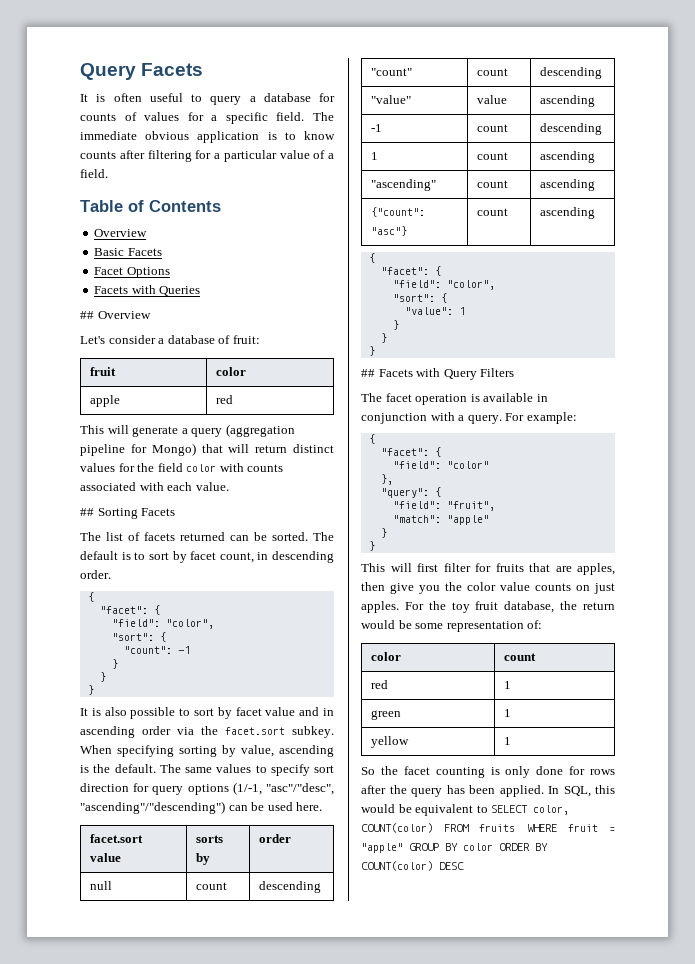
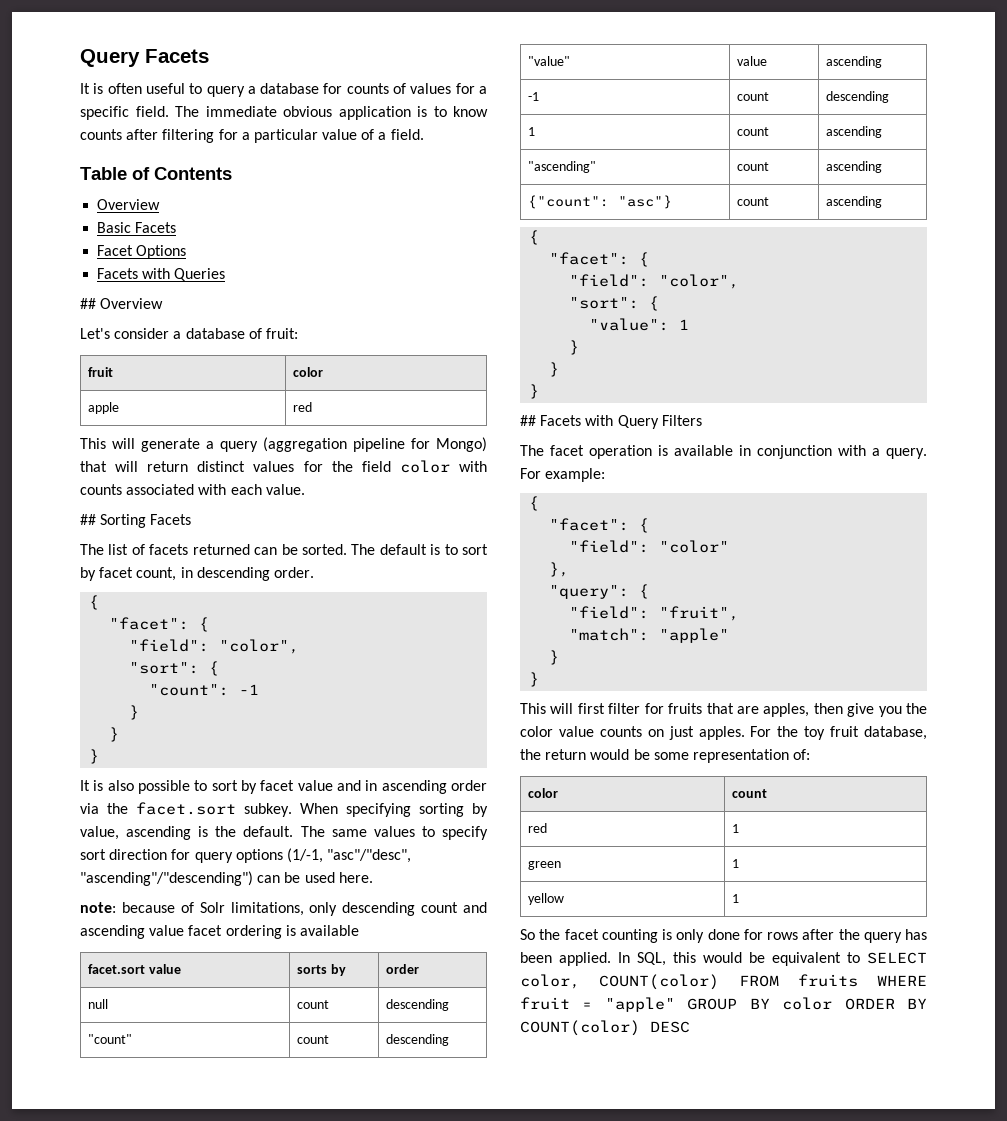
+ note: because of Solr limitations, only descending count and ascending value facet ordering is available

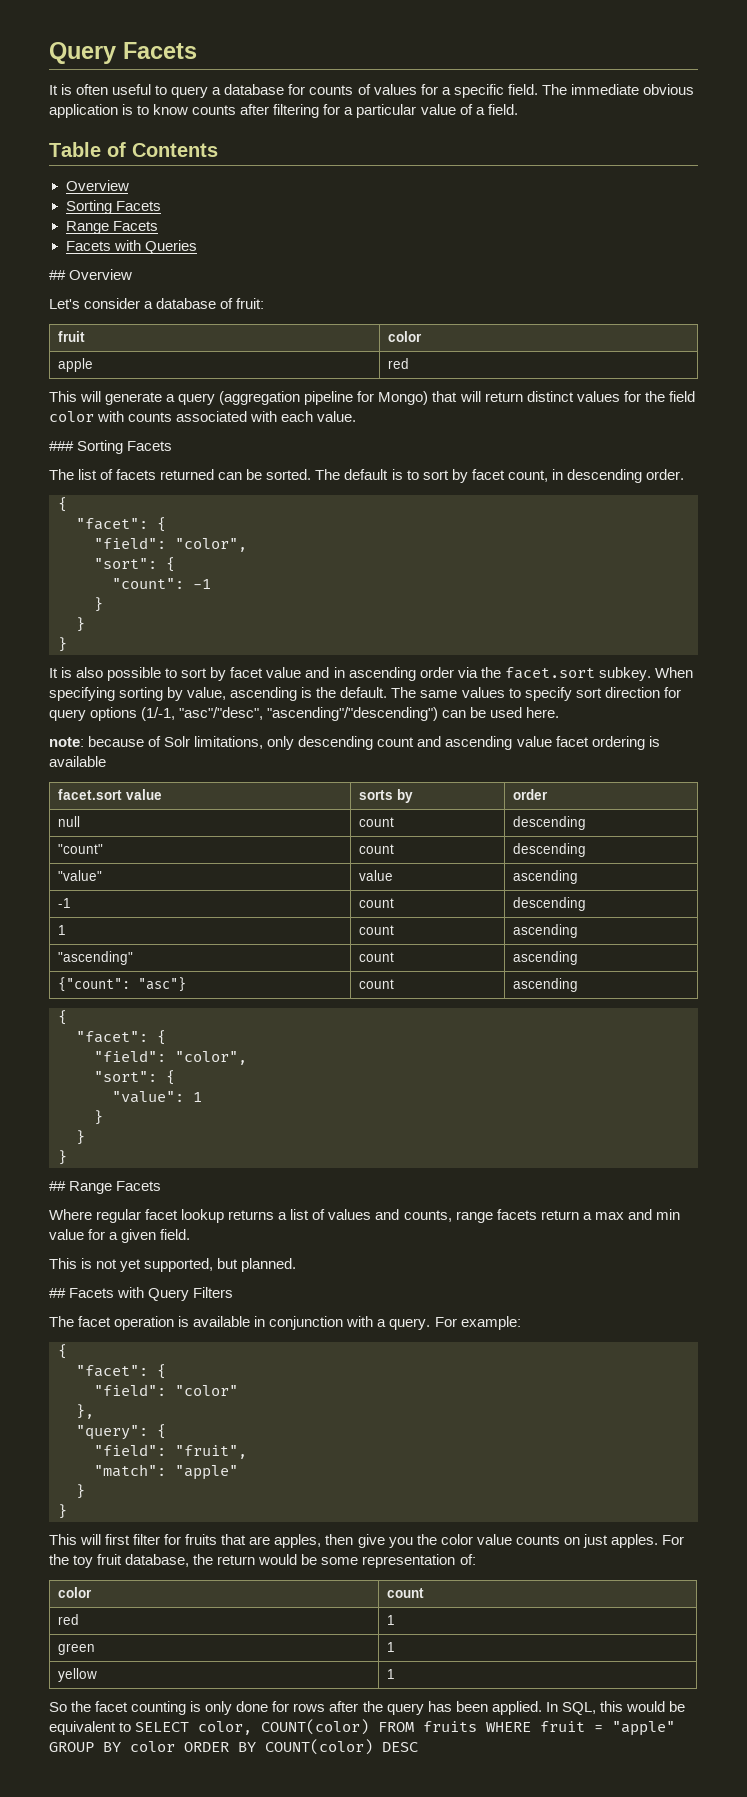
  Table of Contents
  Overview
- Basic Facets
- Facet Options
+ Sorting Facets
+ Range Facets
- ## Sorting Facets
+ ### Sorting Facets
+ ## Range Facets
+ Where regular facet lookup returns a list of values and counts, range facets return a max and min value for a given field.
+ This is not yet supported, but planned.

